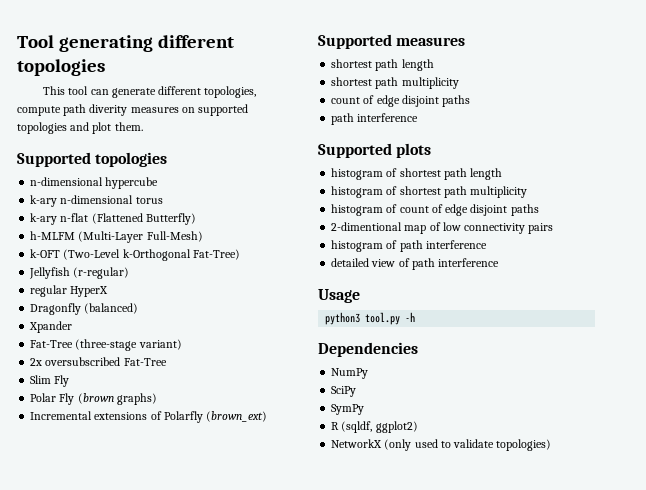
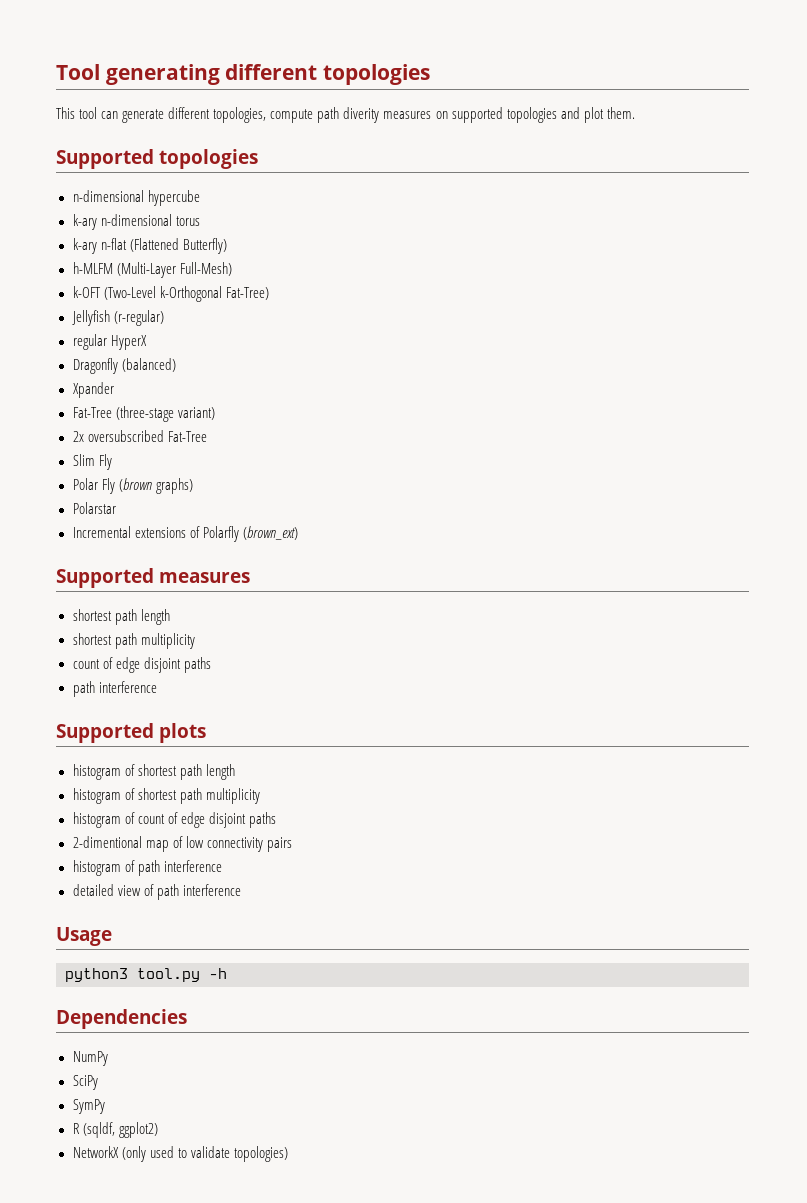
+ Polarstar

